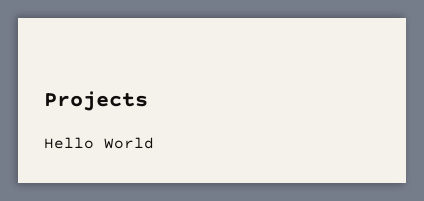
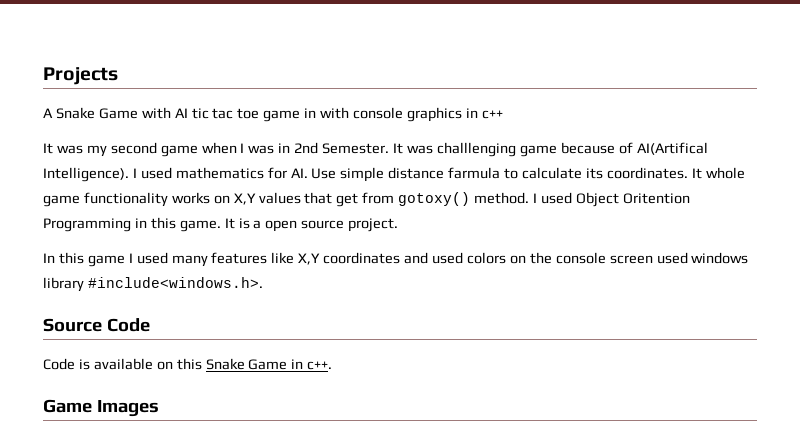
- Hello World
+ A Snake Game with AI tic tac toe game in with console graphics in c++
+ It was my second game when I was in 2nd Semester. It was challlenging game because of AI(Artifical Intelligence). I used mathematics for AI. Use simple distance farmula to calculate its coordinates. It whole game functionality works on X,Y values that get from gotoxy() method. I used Object Oritention Programming in this game. It is a open source project.
+ In this game I used many features like X,Y coordinates and used colors on the console screen used windows library #include<windows.h>.
+ Source Code
+ Code is available on this Snake Game in c++.
+ Game Images

